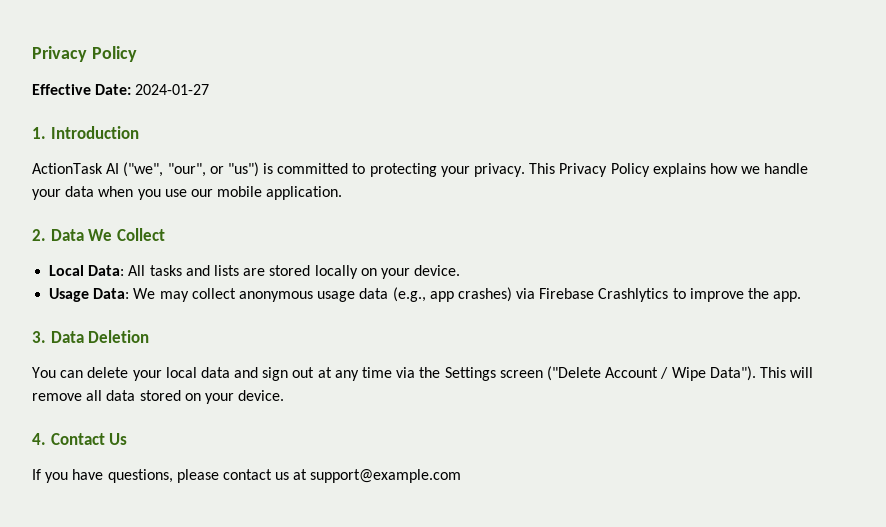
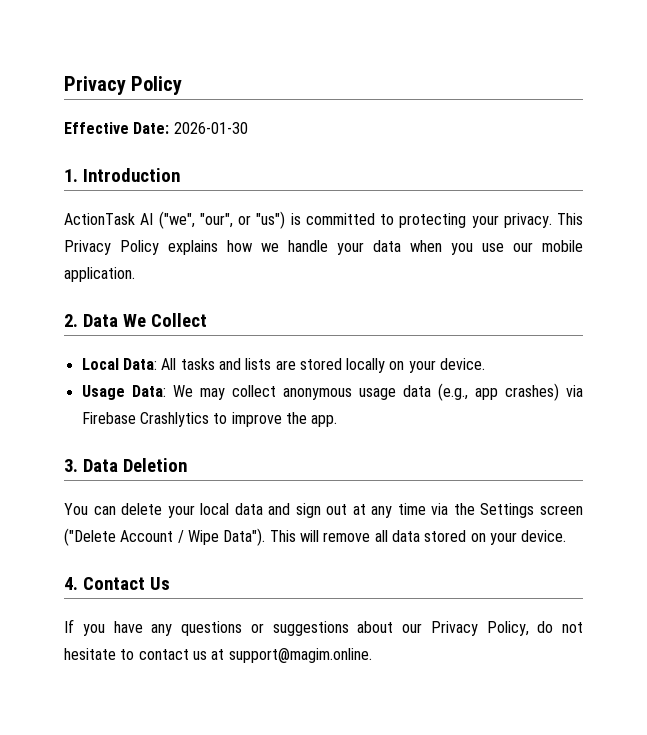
- Effective Date: 2024-01-27
+ Effective Date: 2026-01-30
- If you have questions, please contact us at support@example.com
+ If you have any questions or suggestions about our Privacy Policy, do not hesitate to contact us at support@magim.online.

